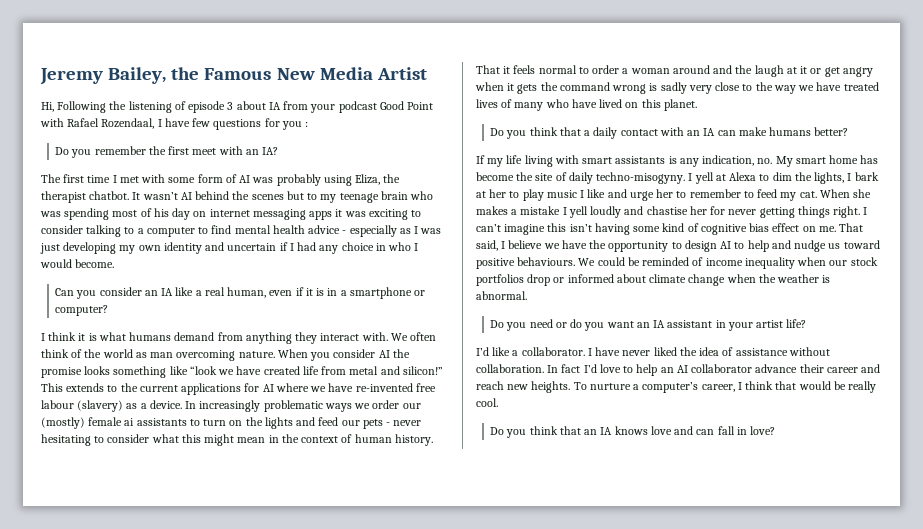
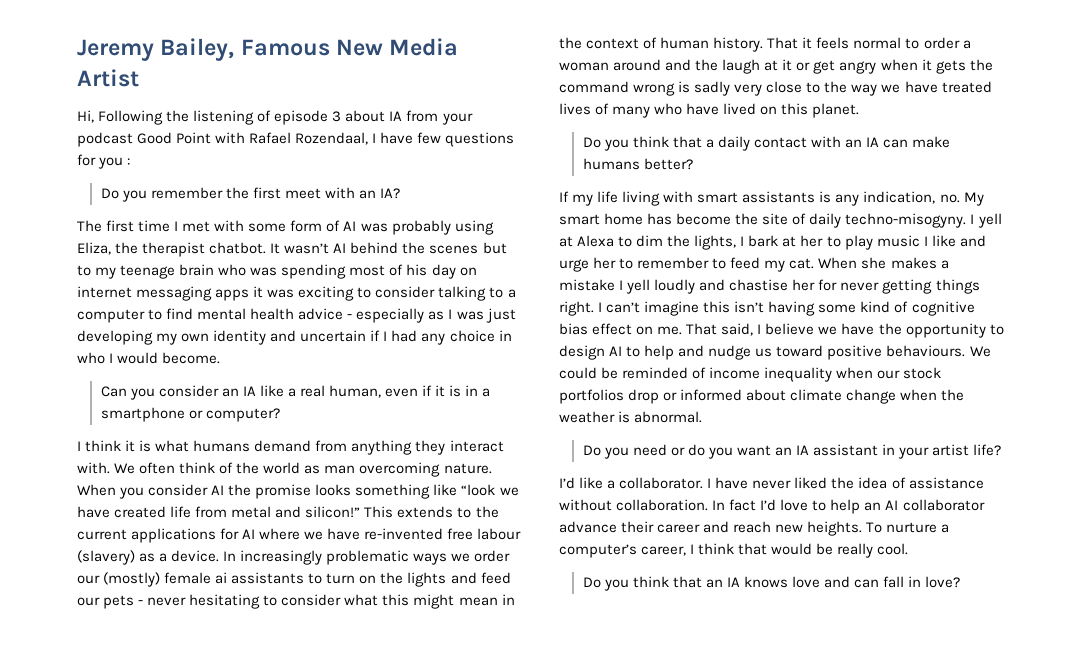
- Jeremy Bailey, the Famous New Media Artist
+ Jeremy Bailey, Famous New Media Artist

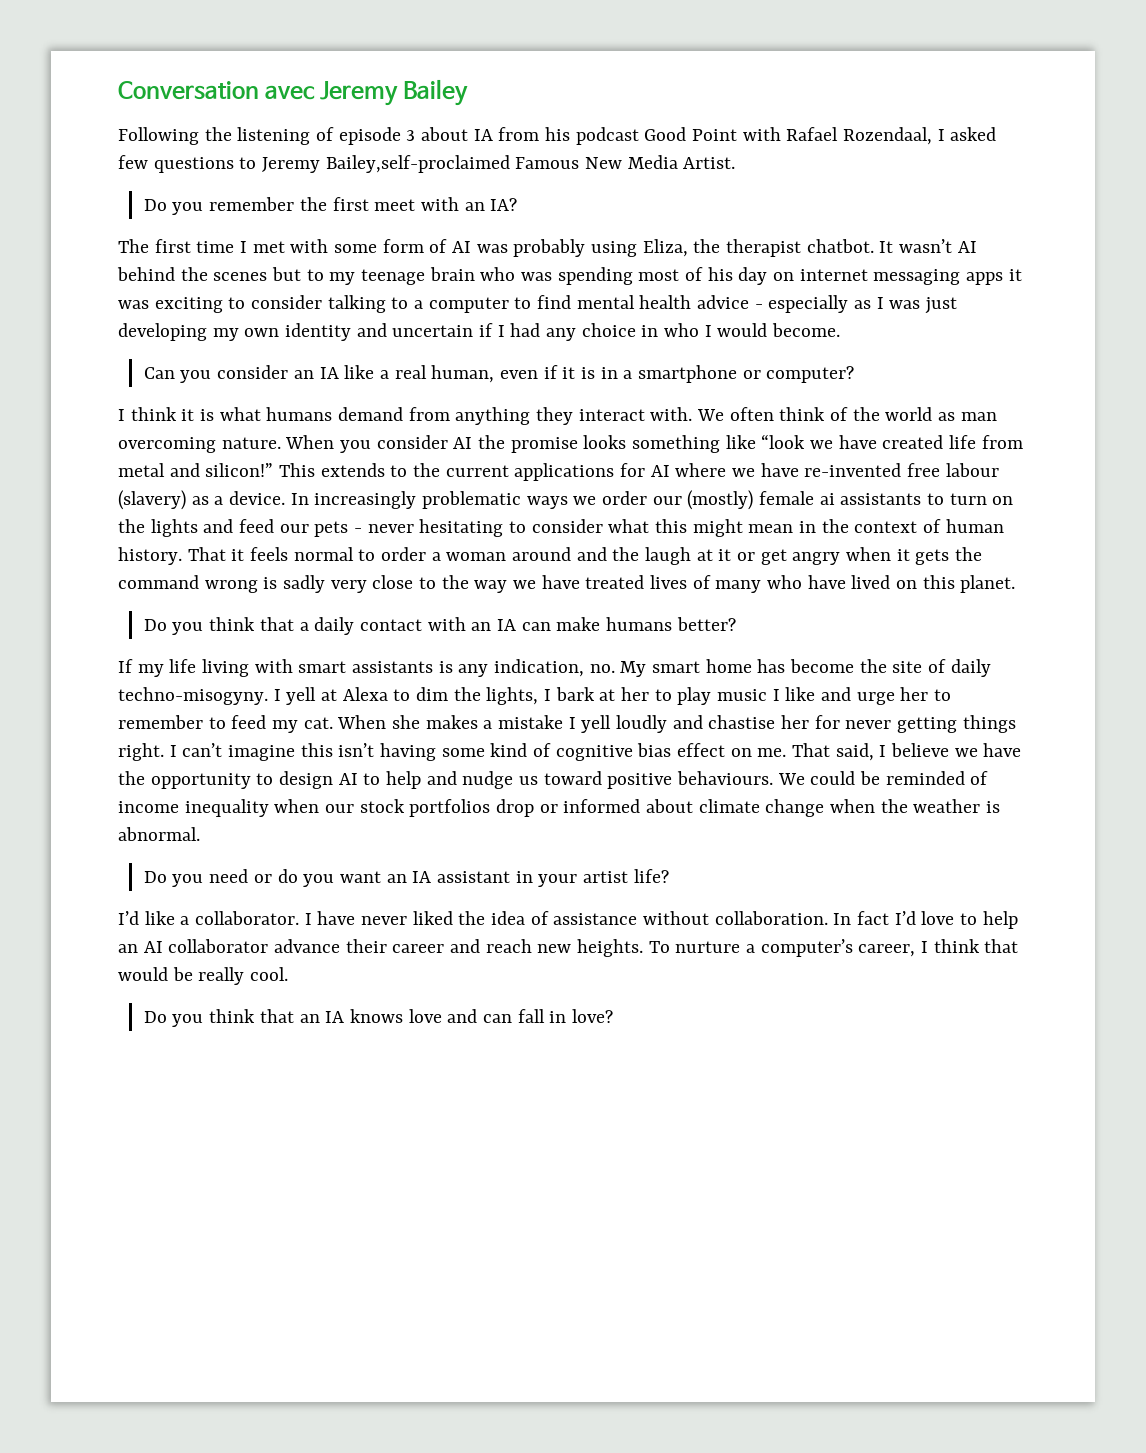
- Jeremy Bailey, Famous New Media Artist
- Hi, Following the listening of episode 3 about IA from your podcast Good Point with Rafael Rozendaal, I have few questions for you :
+ Conversation avec Jeremy Bailey
+ Following the listening of episode 3 about IA from his podcast Good Point with Rafael Rozendaal, I asked few questions to Jeremy Bailey,self-proclaimed Famous New Media Artist.

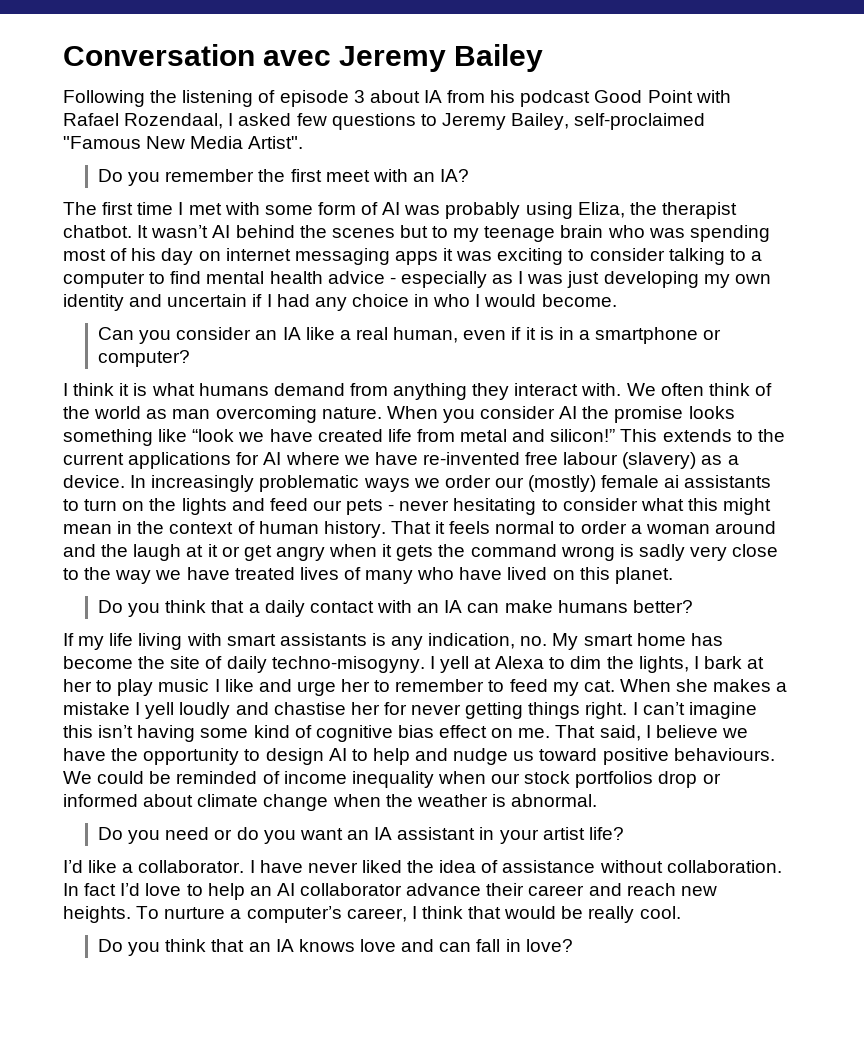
- Following the listening of episode 3 about IA from his podcast Good Point with Rafael Rozendaal, I asked few questions to Jeremy Bailey,self-proclaimed Famous New Media Artist.
+ Following the listening of episode 3 about IA from his podcast Good Point with Rafael Rozendaal, I asked few questions to Jeremy Bailey, self-proclaimed "Famous New Media Artist".

